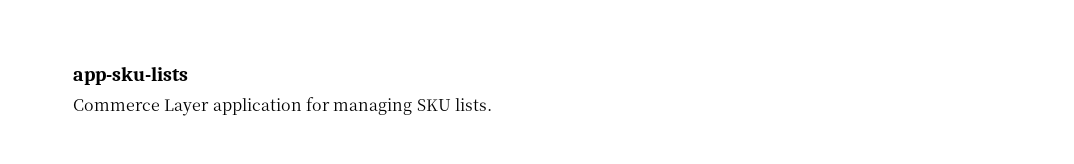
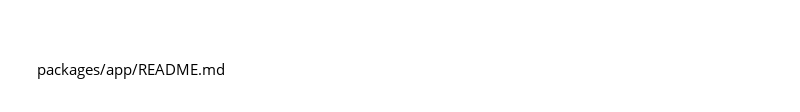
- app-sku-lists
- Commerce Layer application for managing SKU lists.
+ packages/app/README.md

